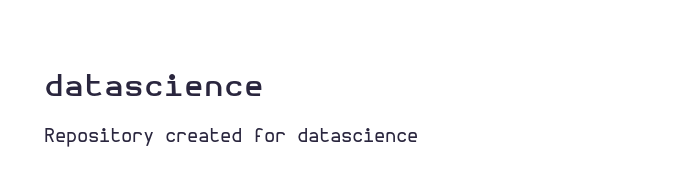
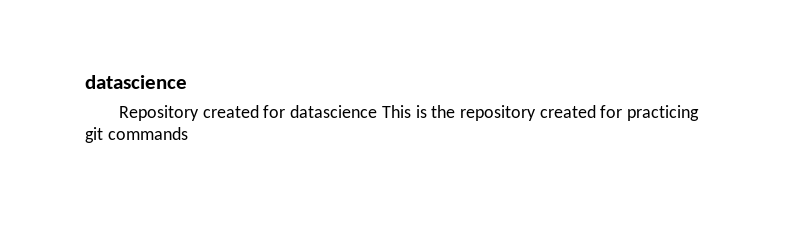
- Repository created for datascience
+ Repository created for datascience This is the repository created for practicing git commands

